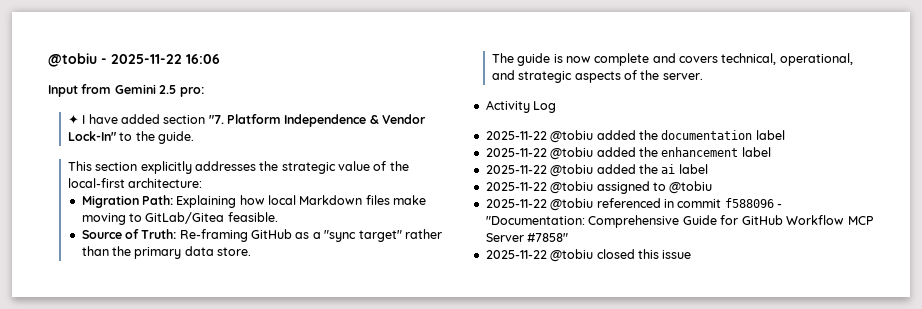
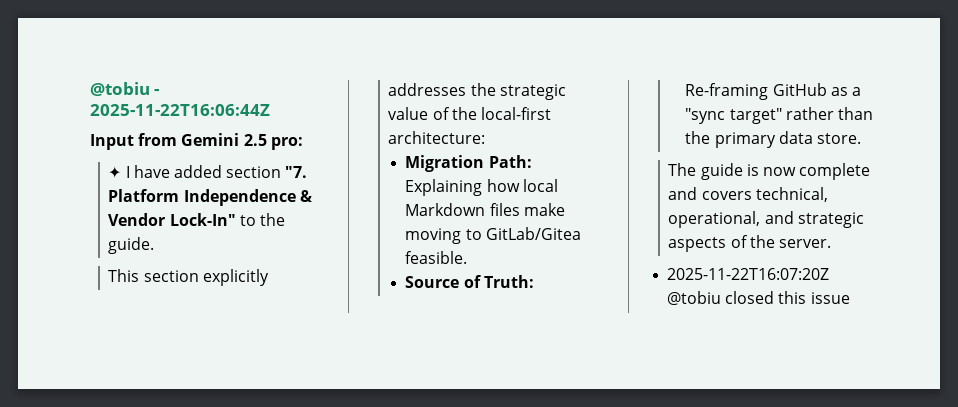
- @tobiu - 2025-11-22 16:06
+ @tobiu - 2025-11-22T16:06:44Z
- Activity Log
- 2025-11-22 @tobiu added the documentation label
- 2025-11-22 @tobiu added the enhancement label
- 2025-11-22 @tobiu added the ai label
- 2025-11-22 @tobiu assigned to @tobiu
- 2025-11-22 @tobiu referenced in commit f588096 - "Documentation: Comprehensive Guide for GitHub Workflow MCP Server #7858"
- 2025-11-22 @tobiu closed this issue
+ 2025-11-22T16:07:20Z @tobiu closed this issue

